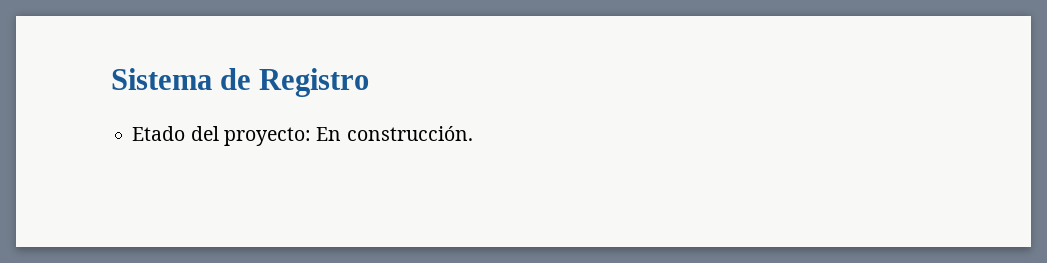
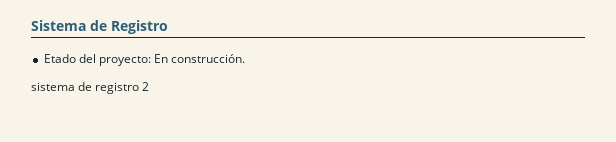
+ sistema de registro 2

